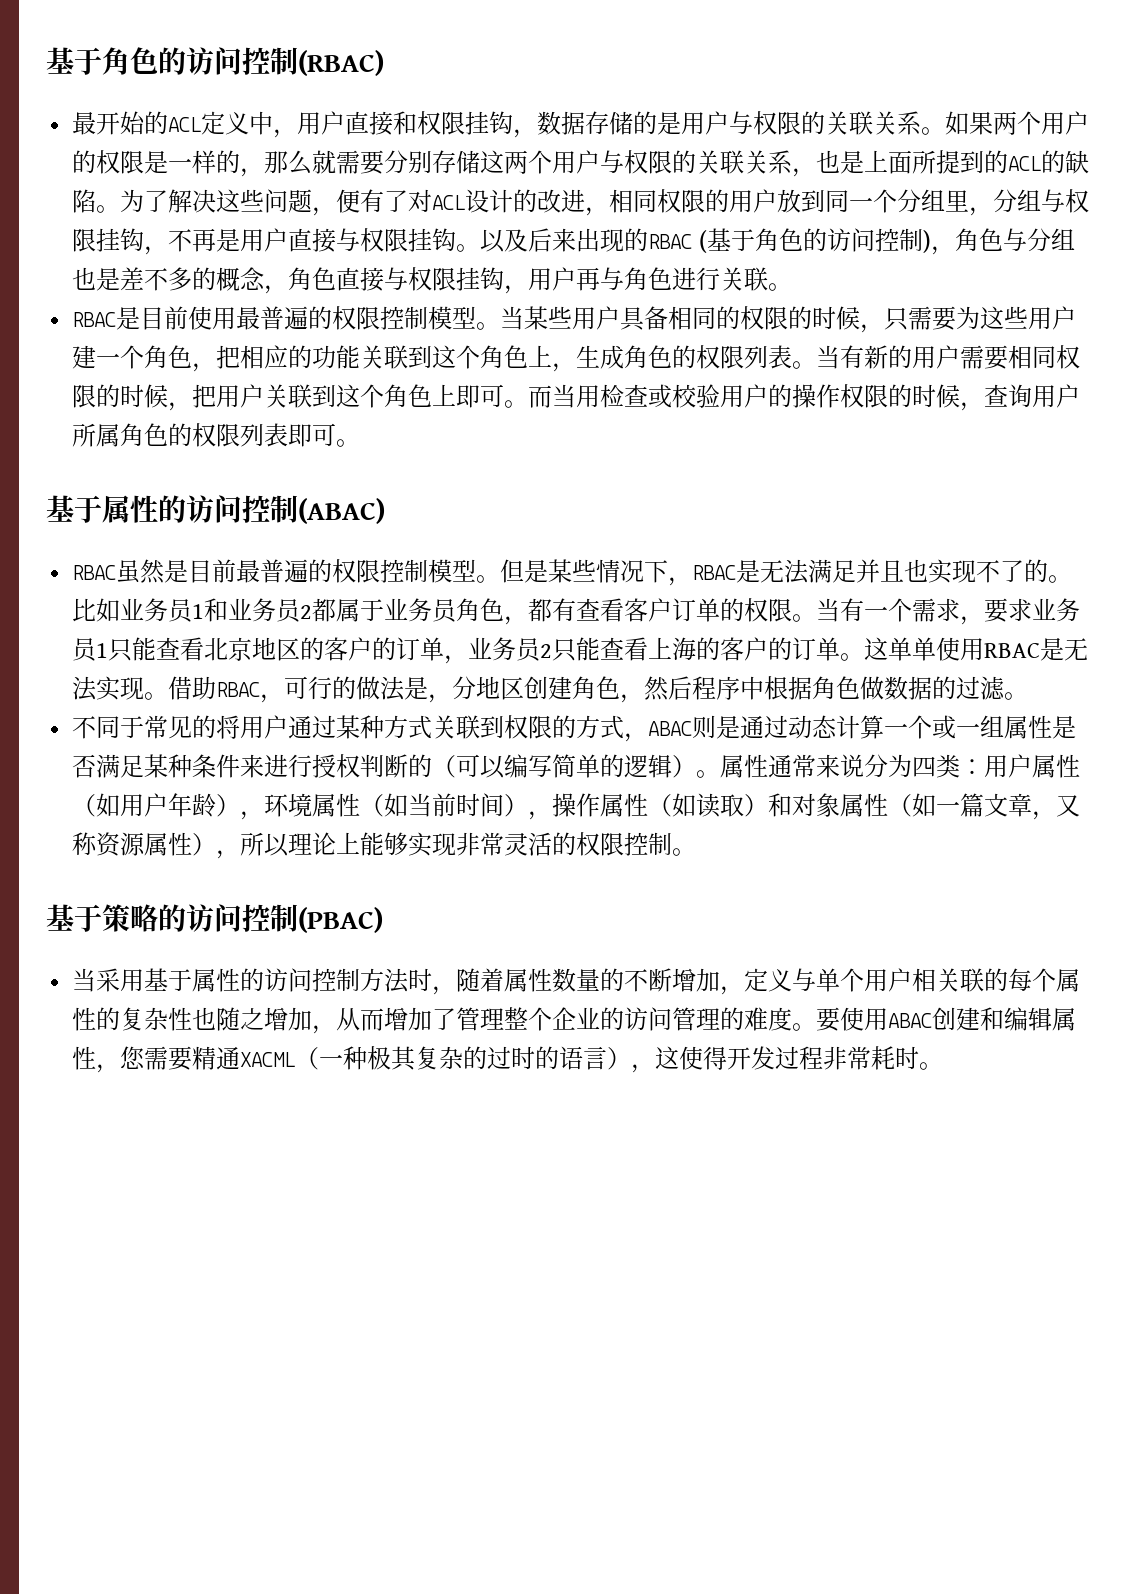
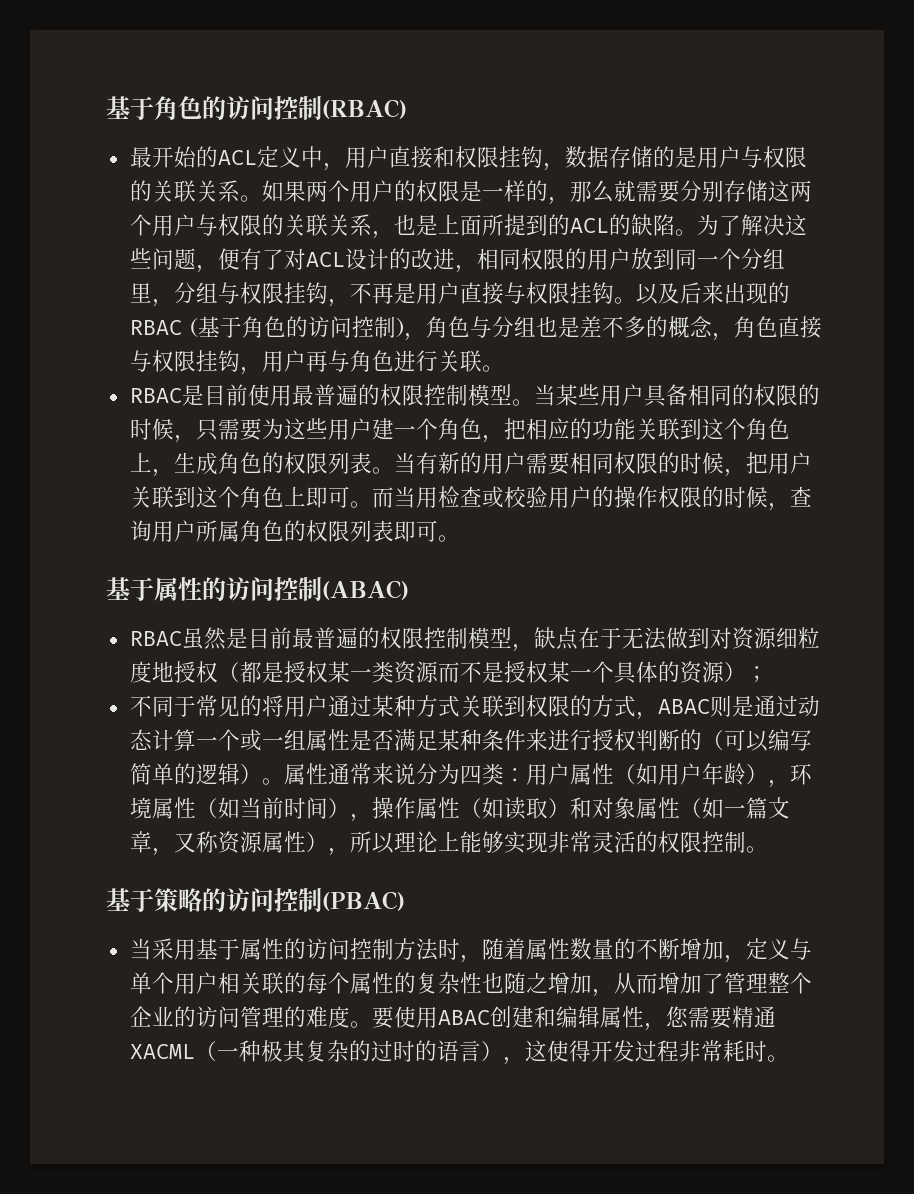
- RBAC虽然是目前最普遍的权限控制模型。但是某些情况下，RBAC是无法满足并且也实现不了的。比如业务员1和业务员2都属于业务员角色，都有查看客户订单的权限。当有一个需求，要求业务员1只能查看北京地区的客户的订单，业务员2只能查看上海的客户的订单。这单单使用RBAC是无法实现。借助RBAC，可行的做法是，分地区创建角色，然后程序中根据角色做数据的过滤。
+ RBAC虽然是目前最普遍的权限控制模型，缺点在于无法做到对资源细粒度地授权（都是授权某一类资源而不是授权某一个具体的资源）；

